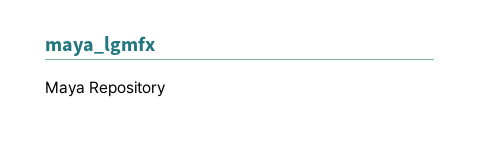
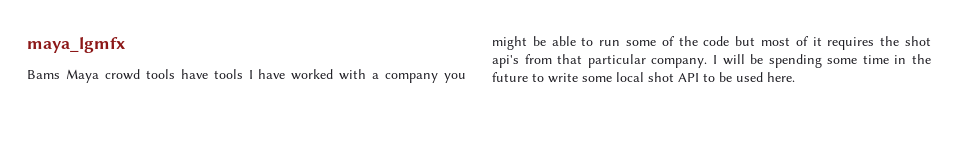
- Maya Repository
+ Bams Maya crowd tools have tools I have worked with a company you might be able to run some of the code but most of it requires the shot api's from that particular company. I will be spending some time in the future to write some local shot API to be used here.

